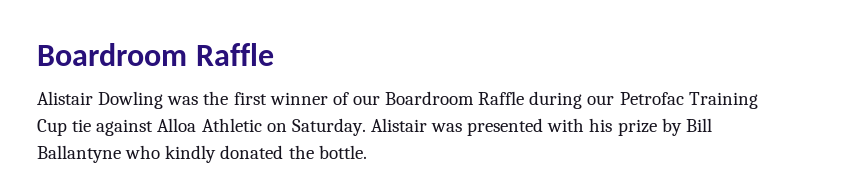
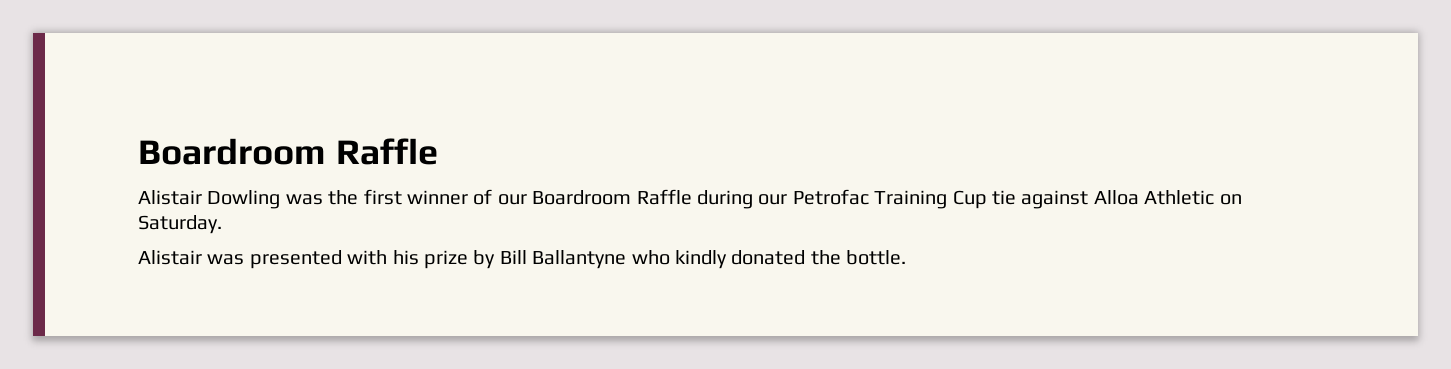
- Alistair Dowling was the first winner of our Boardroom Raffle during our Petrofac Training Cup tie against Alloa Athletic on Saturday. Alistair was presented with his prize by Bill Ballantyne who kindly donated the bottle.
+ Alistair Dowling was the first winner of our Boardroom Raffle during our Petrofac Training Cup tie against Alloa Athletic on Saturday.
+ Alistair was presented with his prize by Bill Ballantyne who kindly donated the bottle.

